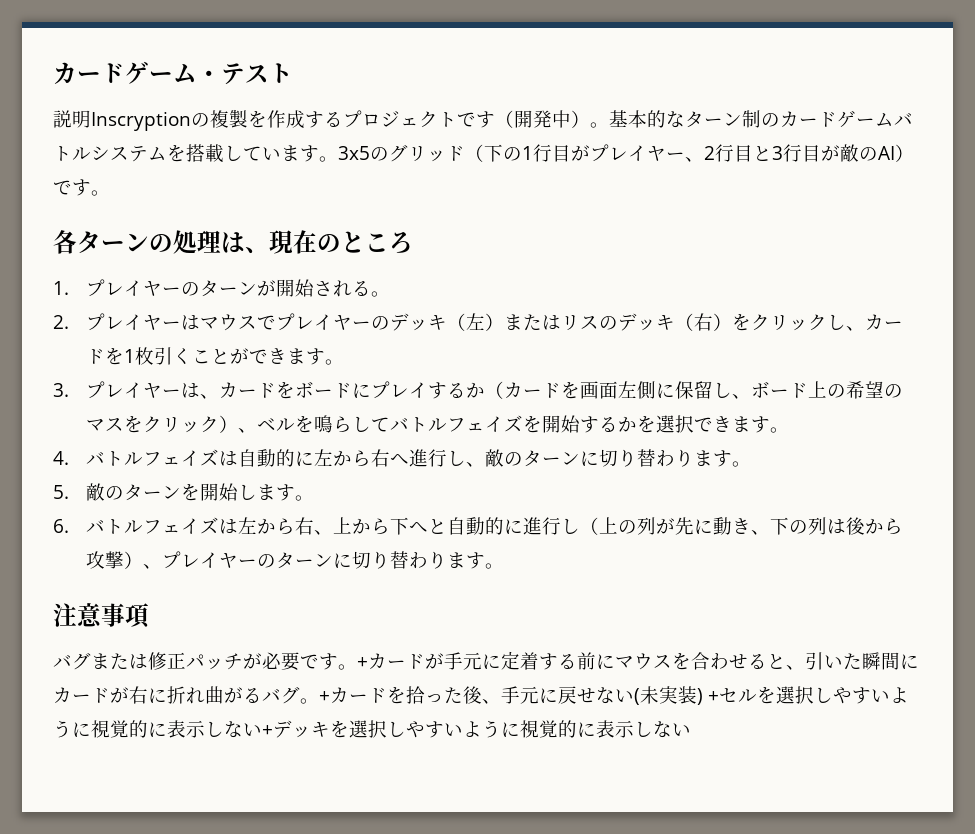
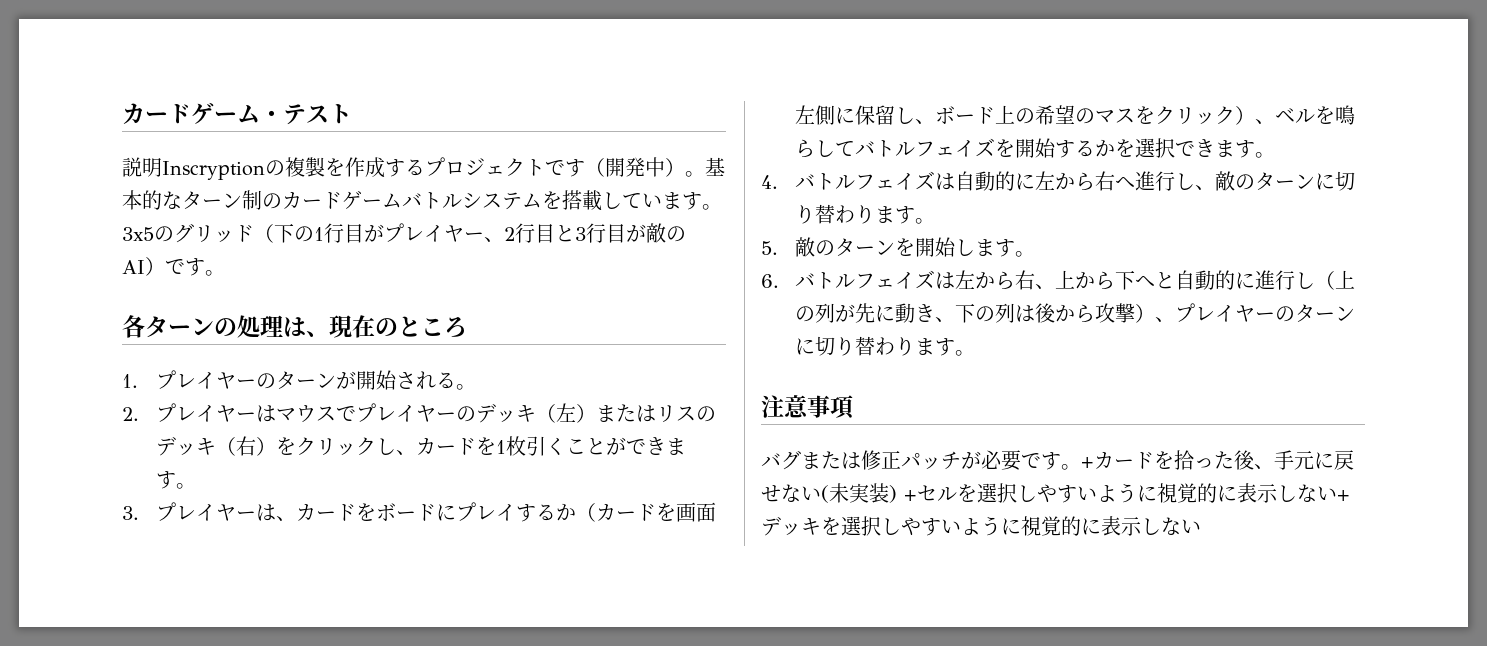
- +カードが手元に定着する前にマウスを合わせると、引いた瞬間にカードが右に折れ曲がるバグ。+カードを拾った後、手元に戻せない(未実装) +セルを選択しやすいように視覚的に表示しない+デッキを選択しやすいように視覚的に表示しない
+ +カードを拾った後、手元に戻せない(未実装) +セルを選択しやすいように視覚的に表示しない+デッキを選択しやすいように視覚的に表示しない

